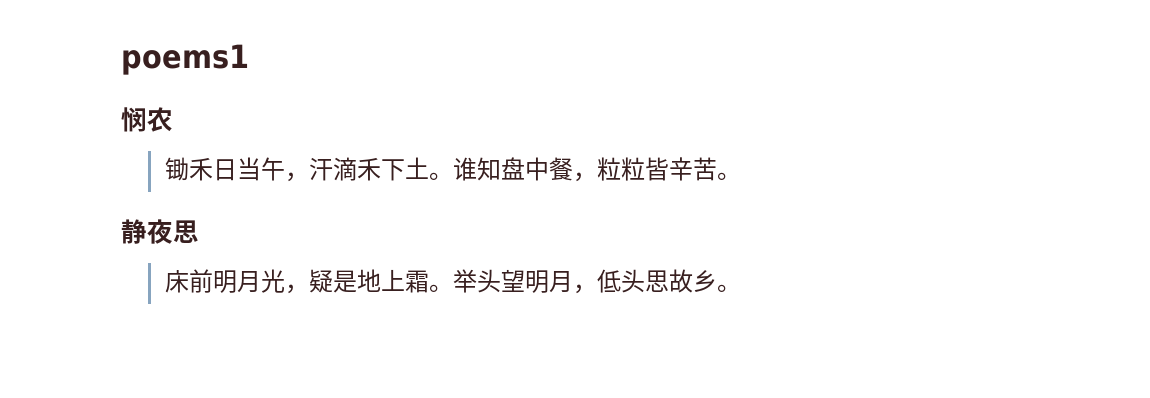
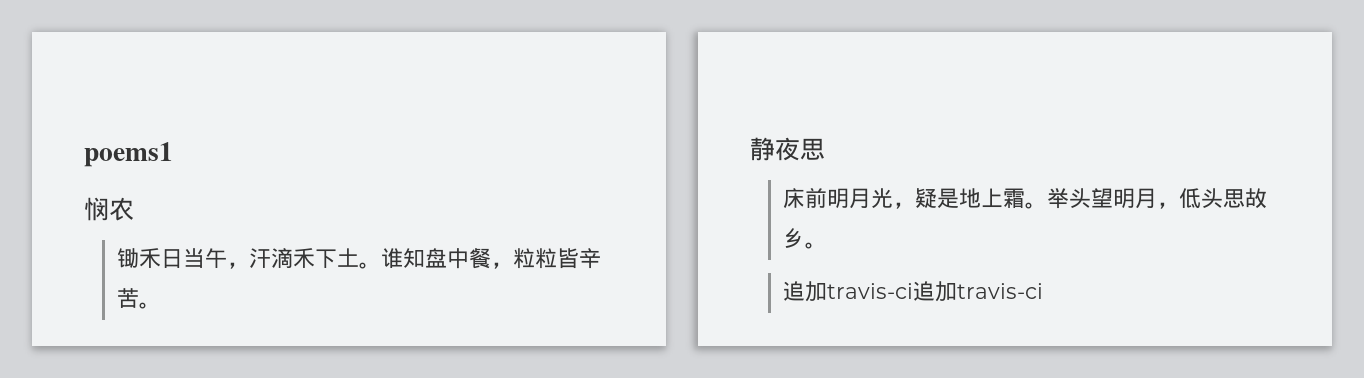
+ 追加travis-ci追加travis-ci

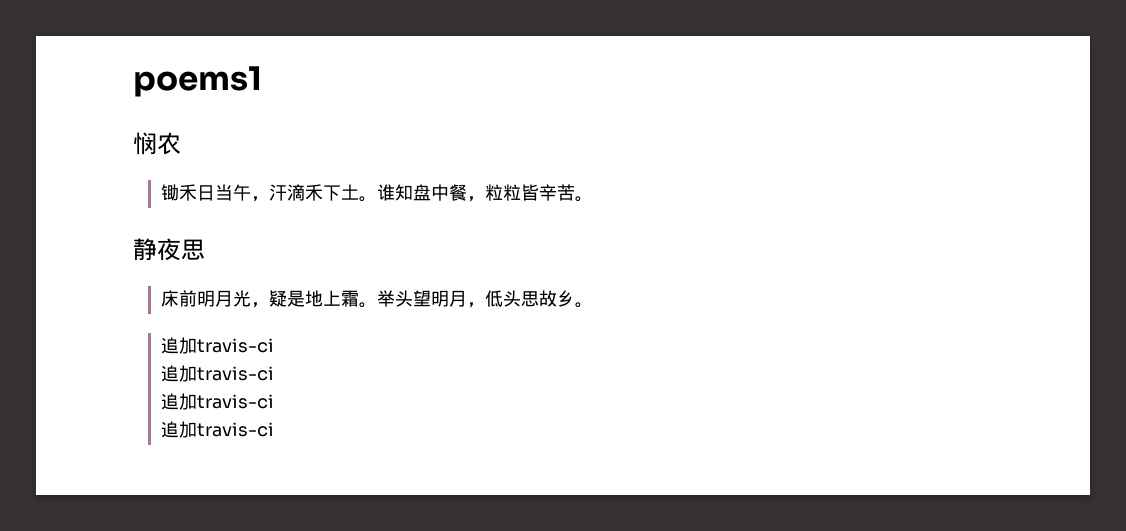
  举头望明月，低头思故乡。
- 追加travis-ci追加travis-ci
+ 追加travis-ci
+ 追加travis-ci
+ 追加travis-ci
+ 追加travis-ci

